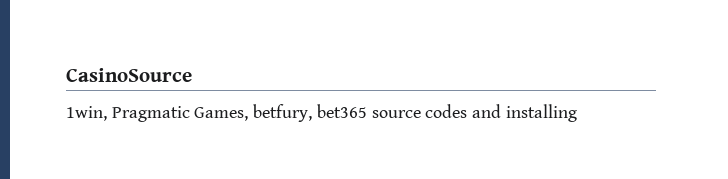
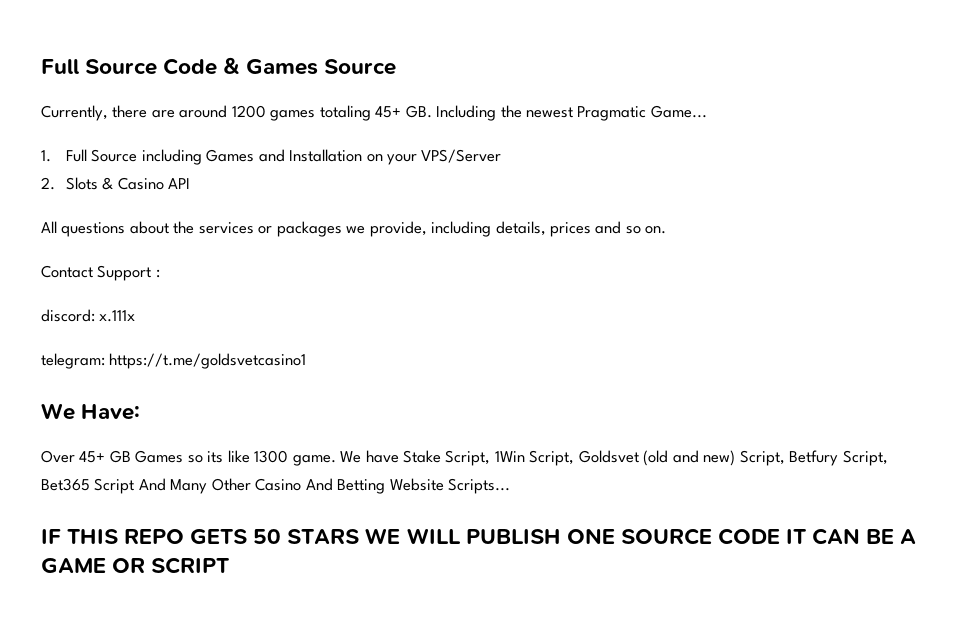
- CasinoSource
- 1win, Pragmatic Games, betfury, bet365 source codes and installing
+ Full Source Code & Games Source
+ Currently, there are around 1200 games totaling 45+ GB. Including the newest Pragmatic Game...
+ 1. Full Source including Games and Installation on your VPS/Server
+ 2. Slots & Casino API
+ All questions about the services or packages we provide, including details, prices and so on.
+ Contact Support :
+ discord: x.111x
+ telegram: https://t.me/goldsvetcasino1
+ We Have:
+ Over 45+ GB Games so its like 1300 game. We have Stake Script, 1Win Script, Goldsvet (old and new) Script, Betfury Script, Bet365 Script And Many Other Casino And Betting Website Scripts...
+ IF THIS REPO GETS 50 STARS WE WILL PUBLISH ONE SOURCE CODE IT CAN BE A GAME OR SCRIPT

